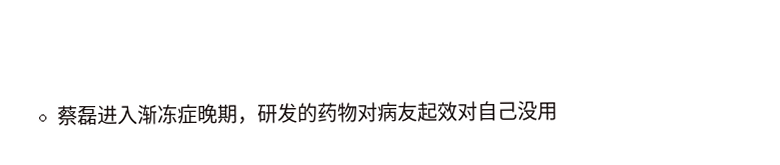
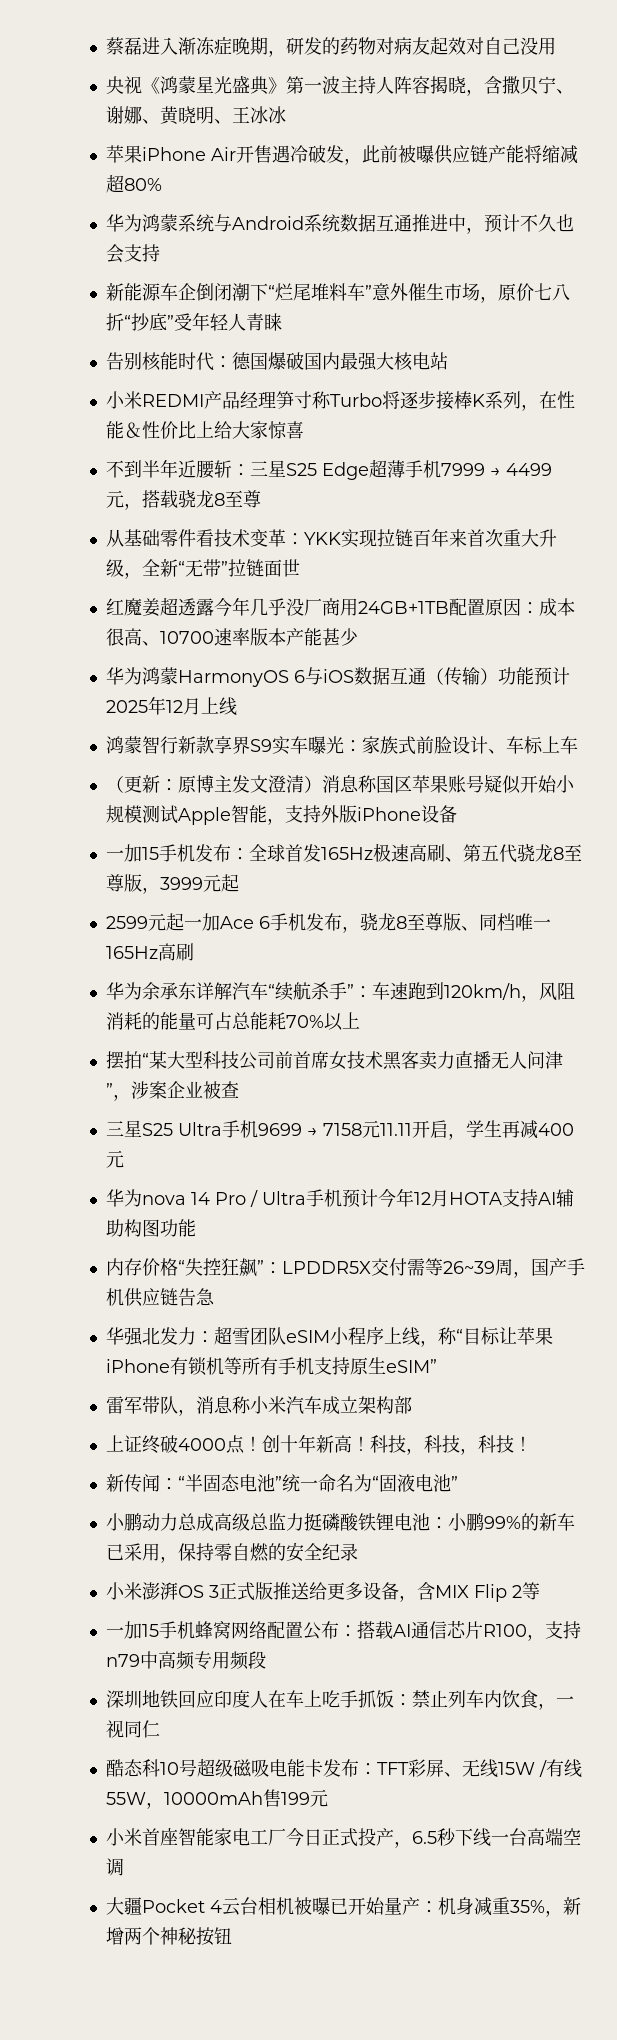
+ 央视《鸿蒙星光盛典》第一波主持人阵容揭晓，含撒贝宁、谢娜、黄晓明、王冰冰
+ 苹果iPhone Air开售遇冷破发，此前被曝供应链产能将缩减超80%
+ 华为鸿蒙系统与Android系统数据互通推进中，预计不久也会支持
+ 新能源车企倒闭潮下“烂尾堆料车”意外催生市场，原价七八折“抄底”受年轻人青睐
+ 告别核能时代：德国爆破国内最强大核电站
+ 小米REDMI产品经理笋寸称Turbo将逐步接棒K系列，在性能＆性价比上给大家惊喜
+ 不到半年近腰斩：三星S25 Edge超薄手机7999 → 4499元，搭载骁龙8至尊
+ 从基础零件看技术变革：YKK实现拉链百年来首次重大升级，全新“无带”拉链面世
+ 红魔姜超透露今年几乎没厂商用24GB+1TB配置原因：成本很高、10700速率版本产能甚少
+ 华为鸿蒙HarmonyOS 6与iOS数据互通（传输）功能预计2025年12月上线
+ 鸿蒙智行新款享界S9实车曝光：家族式前脸设计、车标上车
+ （更新：原博主发文澄清）消息称国区苹果账号疑似开始小规模测试Apple智能，支持外版iPhone设备
+ 一加15手机发布：全球首发165Hz极速高刷、第五代骁龙8至尊版，3999元起
+ 2599元起一加Ace 6手机发布，骁龙8至尊版、同档唯一165Hz高刷
+ 华为余承东详解汽车“续航杀手”：车速跑到120km/h，风阻消耗的能量可占总能耗70%以上
+ 摆拍“某大型科技公司前首席女技术黑客卖力直播无人问津”，涉案企业被查
+ 三星S25 Ultra手机9699 → 7158元11.11开启，学生再减400元
+ 华为nova 14 Pro / Ultra手机预计今年12月HOTA支持AI辅助构图功能
+ 内存价格“失控狂飙”：LPDDR5X交付需等26~39周，国产手机供应链告急
+ 华强北发力：超雪团队eSIM小程序上线，称“目标让苹果iPhone有锁机等所有手机支持原生eSIM”
+ 雷军带队，消息称小米汽车成立架构部
+ 上证终破4000点！创十年新高！科技，科技，科技！
+ 新传闻：“半固态电池”统一命名为“固液电池”
+ 小鹏动力总成高级总监力挺磷酸铁锂电池：小鹏99%的新车已采用，保持零自燃的安全纪录
+ 小米澎湃OS 3正式版推送给更多设备，含MIX Flip 2等
+ 一加15手机蜂窝网络配置公布：搭载AI通信芯片R100，支持n79中高频专用频段
+ 深圳地铁回应印度人在车上吃手抓饭：禁止列车内饮食，一视同仁
+ 酷态科10号超级磁吸电能卡发布：TFT彩屏、无线15W /有线55W，10000mAh售199元
+ 小米首座智能家电工厂今日正式投产，6.5秒下线一台高端空调
+ 大疆Pocket 4云台相机被曝已开始量产：机身减重35%，新增两个神秘按钮

